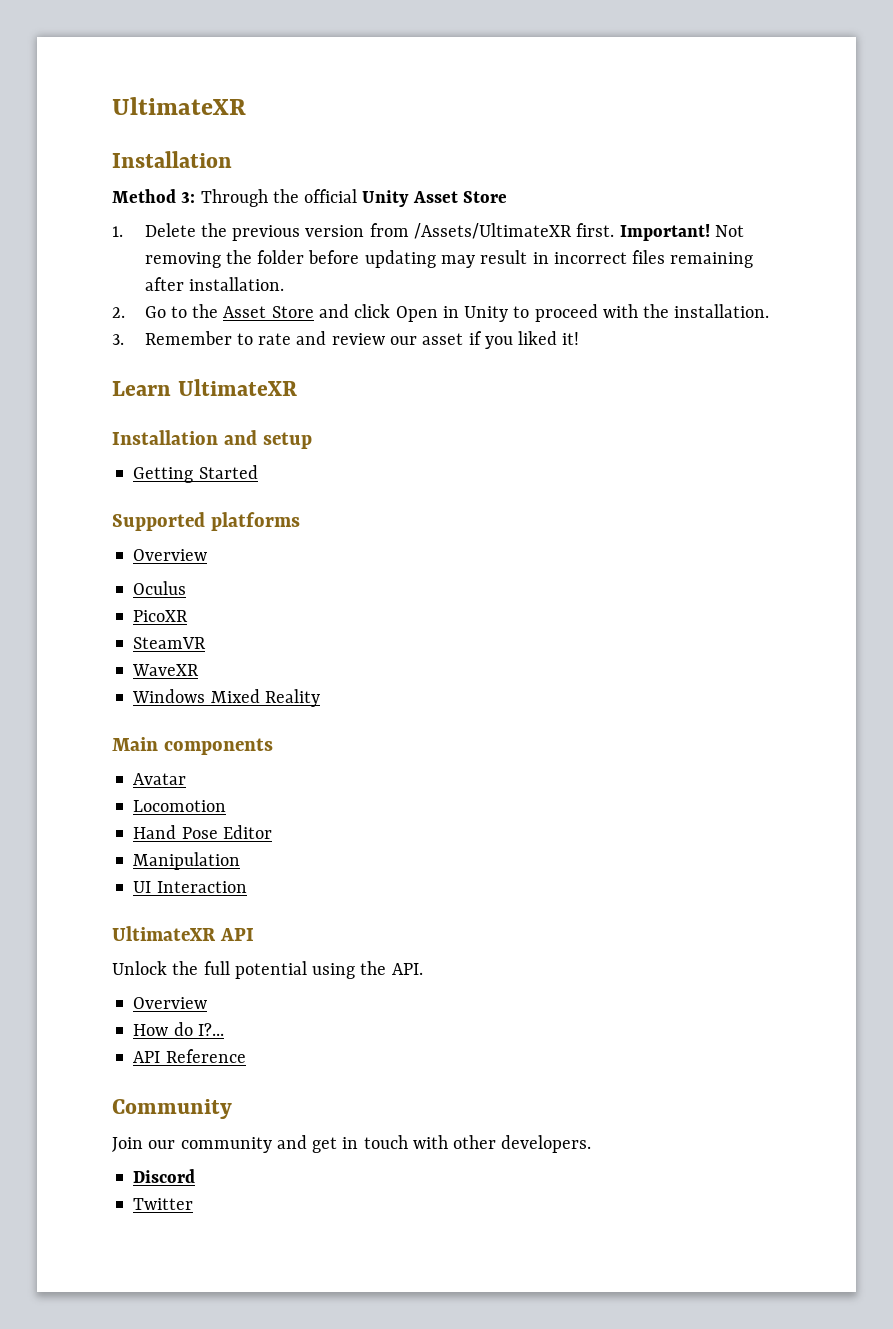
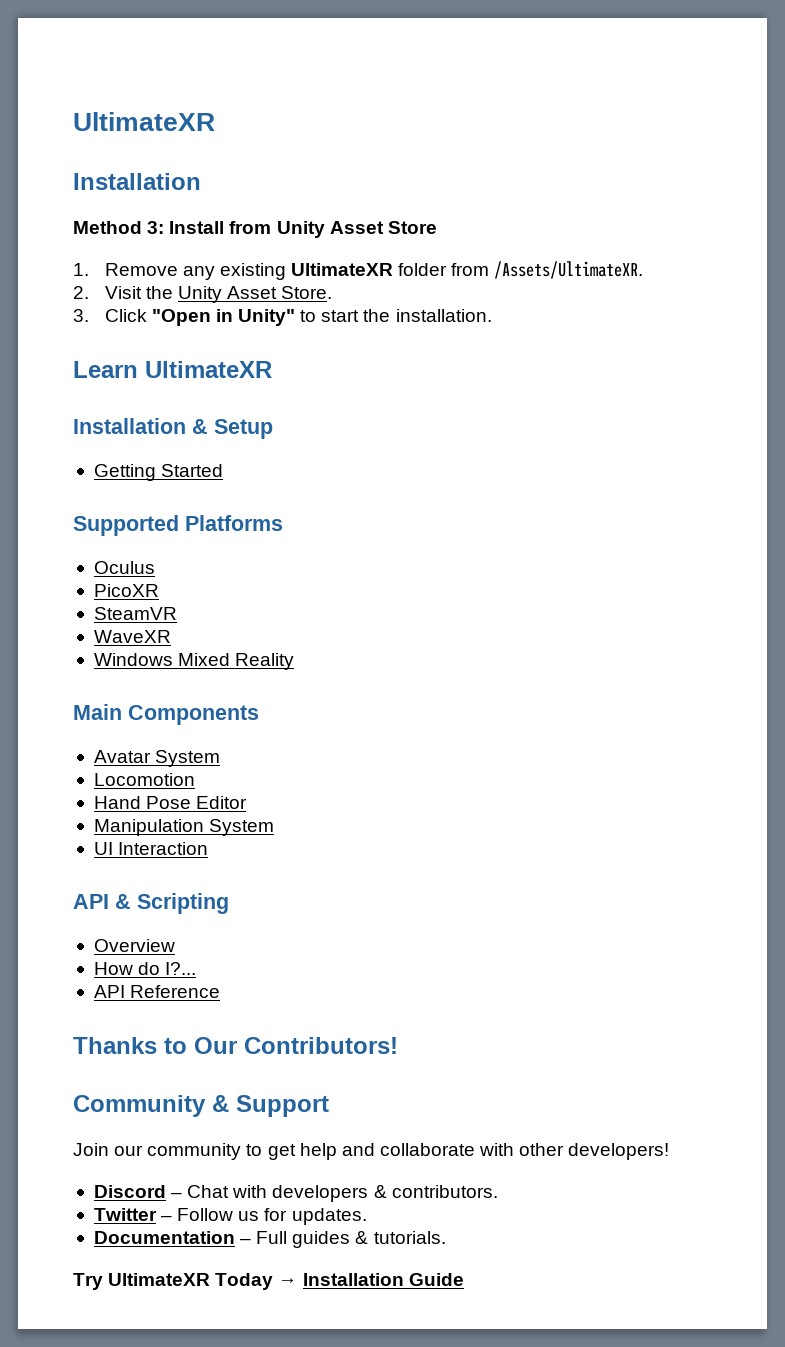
- Method 3: Through the official Unity Asset Store
+ Method 3: Install from Unity Asset Store
- 1. Delete the previous version from /Assets/UltimateXR first. Important! Not removing the folder before updating may result in incorrect files remaining after installation.
- 2. Go to the Asset Store and click Open in Unity to proceed with the installation.
- 3. Remember to rate and review our asset if you liked it!
+ 1. Remove any existing UltimateXR folder from /Assets/UltimateXR.
+ 2. Visit the Unity Asset Store.
+ 3. Click "Open in Unity" to start the installation.
- Installation and setup
+ Installation & Setup
- Supported platforms
- Overview
+ Supported Platforms
- Main components
+ Main Components
- Avatar
+ Avatar System
- Manipulation
+ Manipulation System
- UltimateXR API
- Unlock the full potential using the API.
+ API & Scripting
+ Thanks to Our Contributors!
- Community
+ Community & Support
- Join our community and get in touch with other developers.
+ Join our community to get help and collaborate with other developers!
- Discord
- Twitter
+ Discord – Chat with developers & contributors.
+ Twitter – Follow us for updates.
+ Documentation – Full guides & tutorials.
+ Try UltimateXR Today → Installation Guide

